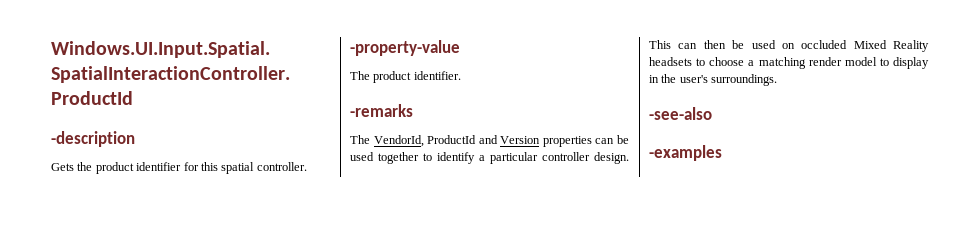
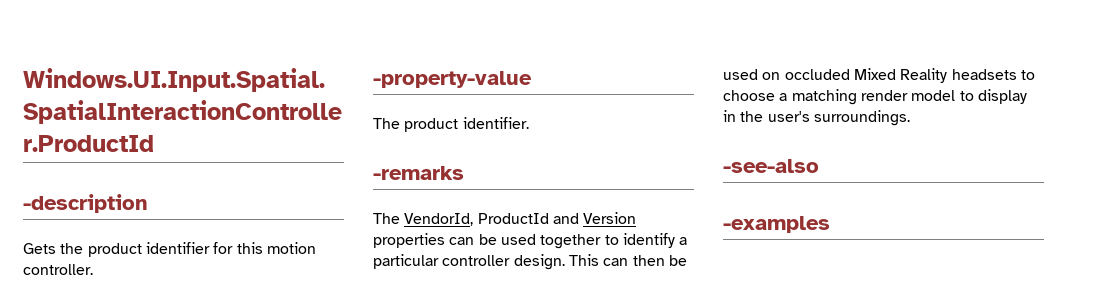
- Gets the product identifier for this spatial controller.
+ Gets the product identifier for this motion controller.

